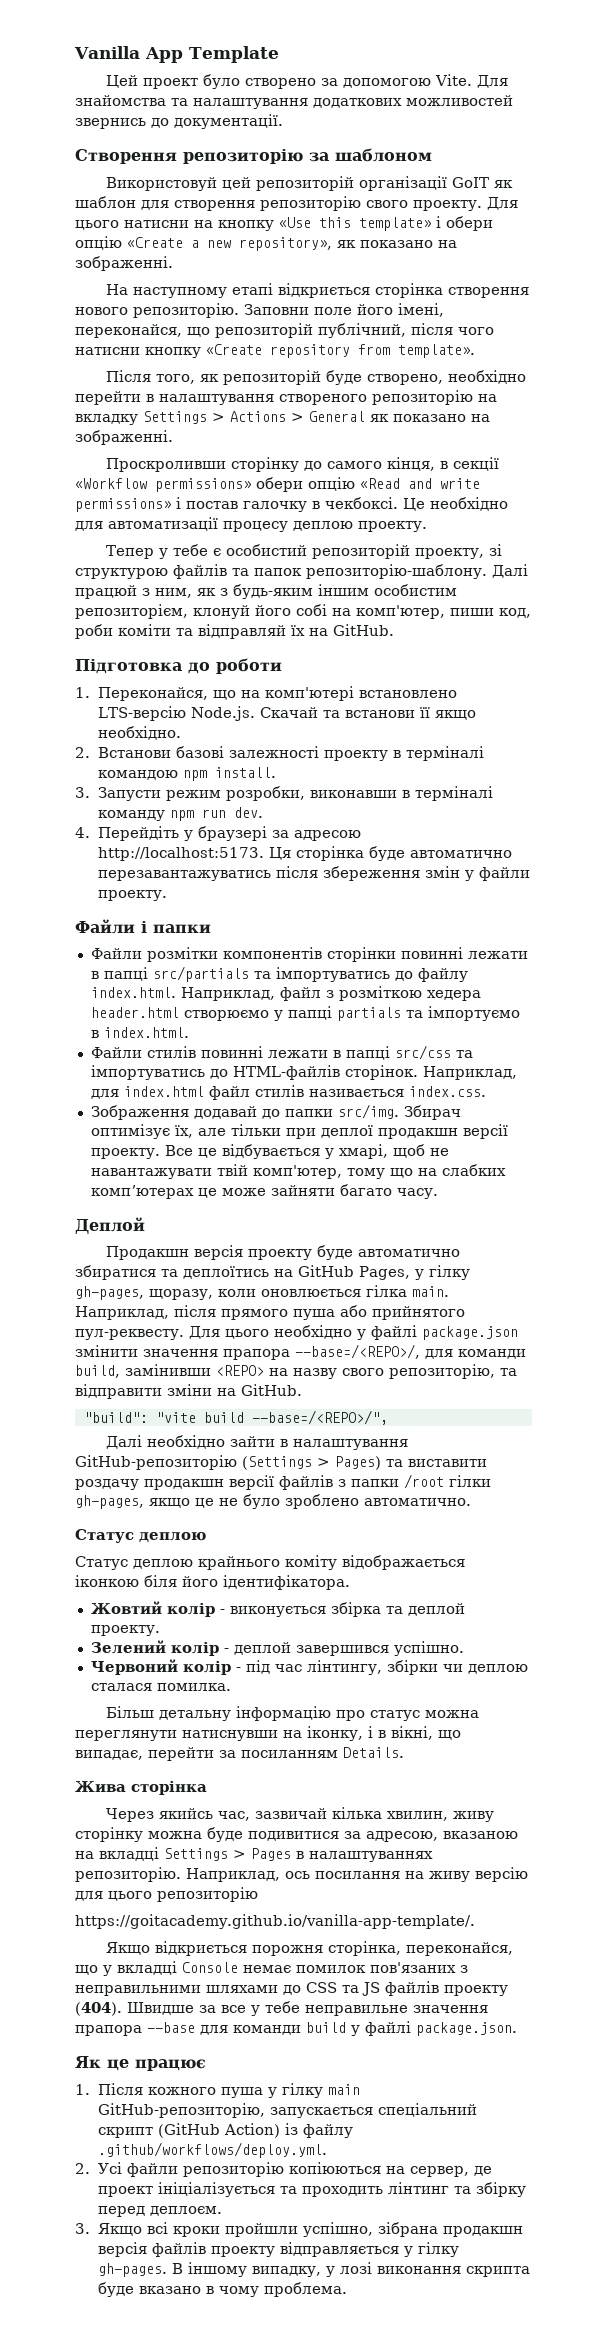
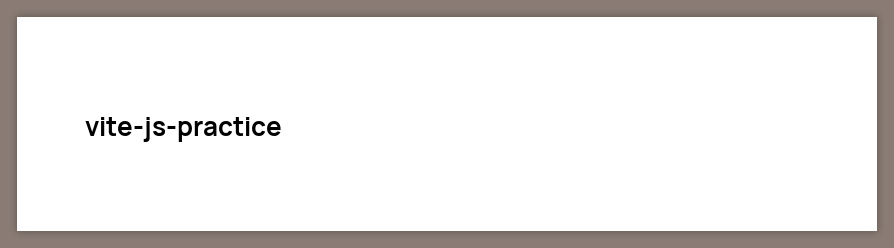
- Vanilla App Template
- Цей проект було створено за допомогою Vite. Для знайомства та налаштування додаткових можливостей звернись до документації.
- Створення репозиторію за шаблоном
- Використовуй цей репозиторій організації GoIT як шаблон для створення репозиторію свого проекту. Для цього натисни на кнопку «Use this template» і обери опцію «Create a new repository», як показано на зображенні.
- На наступному етапі відкриється сторінка створення нового репозиторію. Заповни поле його імені, переконайся, що репозиторій публічний, після чого натисни кнопку «Create repository from template».
- Після того, як репозиторій буде створено, необхідно перейти в налаштування створеного репозиторію на вкладку Settings > Actions > General як показано на зображенні.
- Проскроливши сторінку до самого кінця, в секції «Workflow permissions» обери опцію «Read and write permissions» і постав галочку в чекбоксі. Це необхідно для автоматизації процесу деплою проекту.
- Тепер у тебе є особистий репозиторій проекту, зі структурою файлів та папок репозиторію-шаблону. Далі працюй з ним, як з будь-яким іншим особистим репозиторієм, клонуй його собі на комп'ютер, пиши код, роби коміти та відправляй їх на GitHub.
- Підготовка до роботи
- 1. Переконайся, що на комп'ютері встановлено LTS-версію Node.js. Скачай та встанови її якщо необхідно.
- 2. Встанови базові залежності проекту в терміналі командою npm install.
- 3. Запусти режим розробки, виконавши в терміналі команду npm run dev.
- 4. Перейдіть у браузері за адресою http://localhost:5173. Ця сторінка буде автоматично перезавантажуватись після збереження змін у файли проекту.
- Файли і папки
- Файли розмітки компонентів сторінки повинні лежати в папці src/partials та імпортуватись до файлу index.html. Наприклад, файл з розміткою хедера header.html створюємо у папці partials та імпортуємо в index.html.
- Файли стилів повинні лежати в папці src/css та імпортуватись до HTML-файлів сторінок. Наприклад, для index.html файл стилів називається index.css.
- Зображення додавай до папки src/img. Збирач оптимізує їх, але тільки при деплої продакшн версії проекту. Все це відбувається у хмарі, щоб не навантажувати твій комп'ютер, тому що на слабких компʼютерах це може зайняти багато часу.
- Деплой
- Продакшн версія проекту буде автоматично збиратися та деплоїтись на GitHub Pages, у гілку gh-pages, щоразу, коли оновлюється гілка main. Наприклад, після прямого пуша або прийнятого пул-реквесту. Для цього необхідно у файлі package.json змінити значення прапора --base=/<REPO>/, для команди build, замінивши <REPO> на назву свого репозиторію, та відправити зміни на GitHub.
- "build": "vite build --base=/<REPO>/",
- Далі необхідно зайти в налаштування GitHub-репозиторію (Settings > Pages) та виставити роздачу продакшн версії файлів з папки /root гілки gh-pages, якщо це не було зроблено автоматично.
- Статус деплою
- Статус деплою крайнього коміту відображається іконкою біля його ідентифікатора.
- Жовтий колір - виконується збірка та деплой проекту.
- Зелений колір - деплой завершився успішно.
- Червоний колір - під час лінтингу, збірки чи деплою сталася помилка.
- Більш детальну інформацію про статус можна переглянути натиснувши на іконку, і в вікні, що випадає, перейти за посиланням Details.
- Жива сторінка
- Через якийсь час, зазвичай кілька хвилин, живу сторінку можна буде подивитися за адресою, вказаною на вкладці Settings > Pages в налаштуваннях репозиторію. Наприклад, ось посилання на живу версію для цього репозиторію
- https://goitacademy.github.io/vanilla-app-template/.
- Якщо відкриється порожня сторінка, переконайся, що у вкладці Console немає помилок пов'язаних з неправильними шляхами до CSS та JS файлів проекту (404). Швидше за все у тебе неправильне значення прапора --base для команди build у файлі package.json.
- Як це працює
- 1. Після кожного пуша у гілку main GitHub-репозиторію, запускається спеціальний скрипт (GitHub Action) із файлу .github/workflows/deploy.yml.
- 2. Усі файли репозиторію копіюються на сервер, де проект ініціалізується та проходить лінтинг та збірку перед деплоєм.
- 3. Якщо всі кроки пройшли успішно, зібрана продакшн версія файлів проекту відправляється у гілку gh-pages. В іншому випадку, у лозі виконання скрипта буде вказано в чому проблема.
+ vite-js-practice

